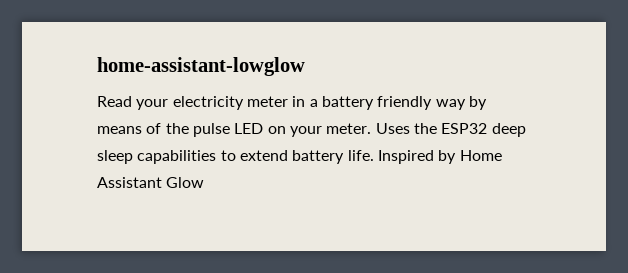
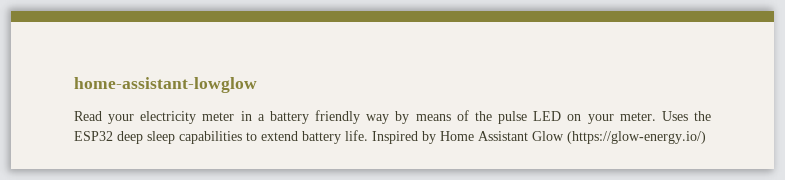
- Inspired by Home Assistant Glow
+ Inspired by Home Assistant Glow (https://glow-energy.io/)

